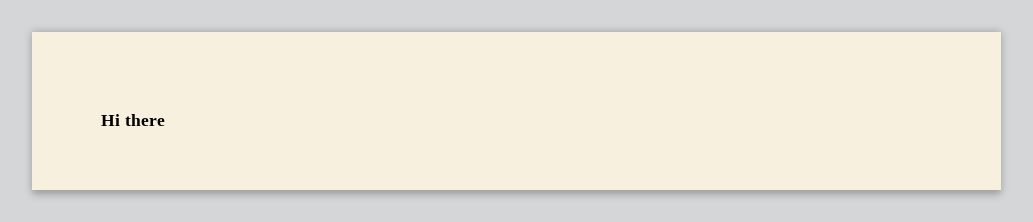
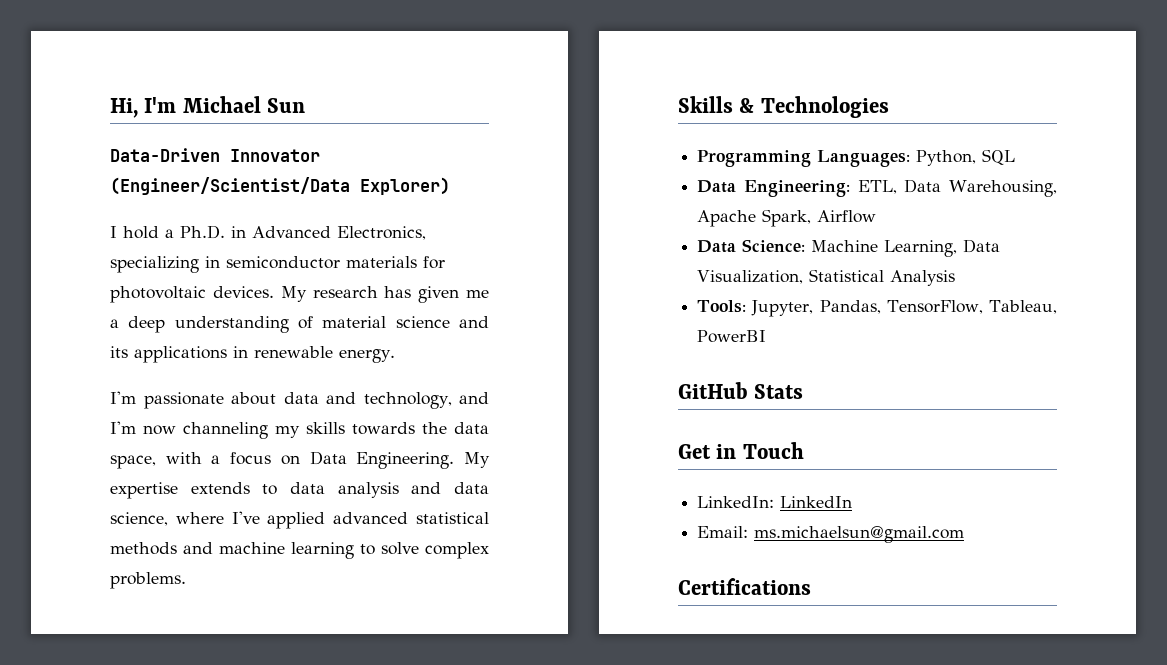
- Hi there
+ Hi, I'm Michael Sun
+ Data-Driven Innovator (Engineer/Scientist/Data Explorer)
+ I hold a Ph.D. in Advanced Electronics, specializing in semiconductor materials for photovoltaic devices. My research has given me a deep understanding of material science and its applications in renewable energy.
+ I'm passionate about data and technology, and I'm now channeling my skills towards the data space, with a focus on Data Engineering. My expertise extends to data analysis and data science, where I've applied advanced statistical methods and machine learning to solve complex problems.
+ Skills & Technologies
+ Programming Languages: Python, SQL
+ Data Engineering: ETL, Data Warehousing, Apache Spark, Airflow
+ Data Science: Machine Learning, Data Visualization, Statistical Analysis
+ Tools: Jupyter, Pandas, TensorFlow, Tableau, PowerBI
+ GitHub Stats
+ Get in Touch
+ LinkedIn: LinkedIn
+ Email: ms.michaelsun@gmail.com
+ Certifications

